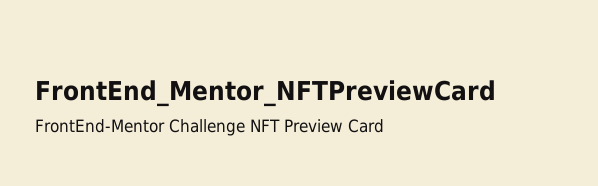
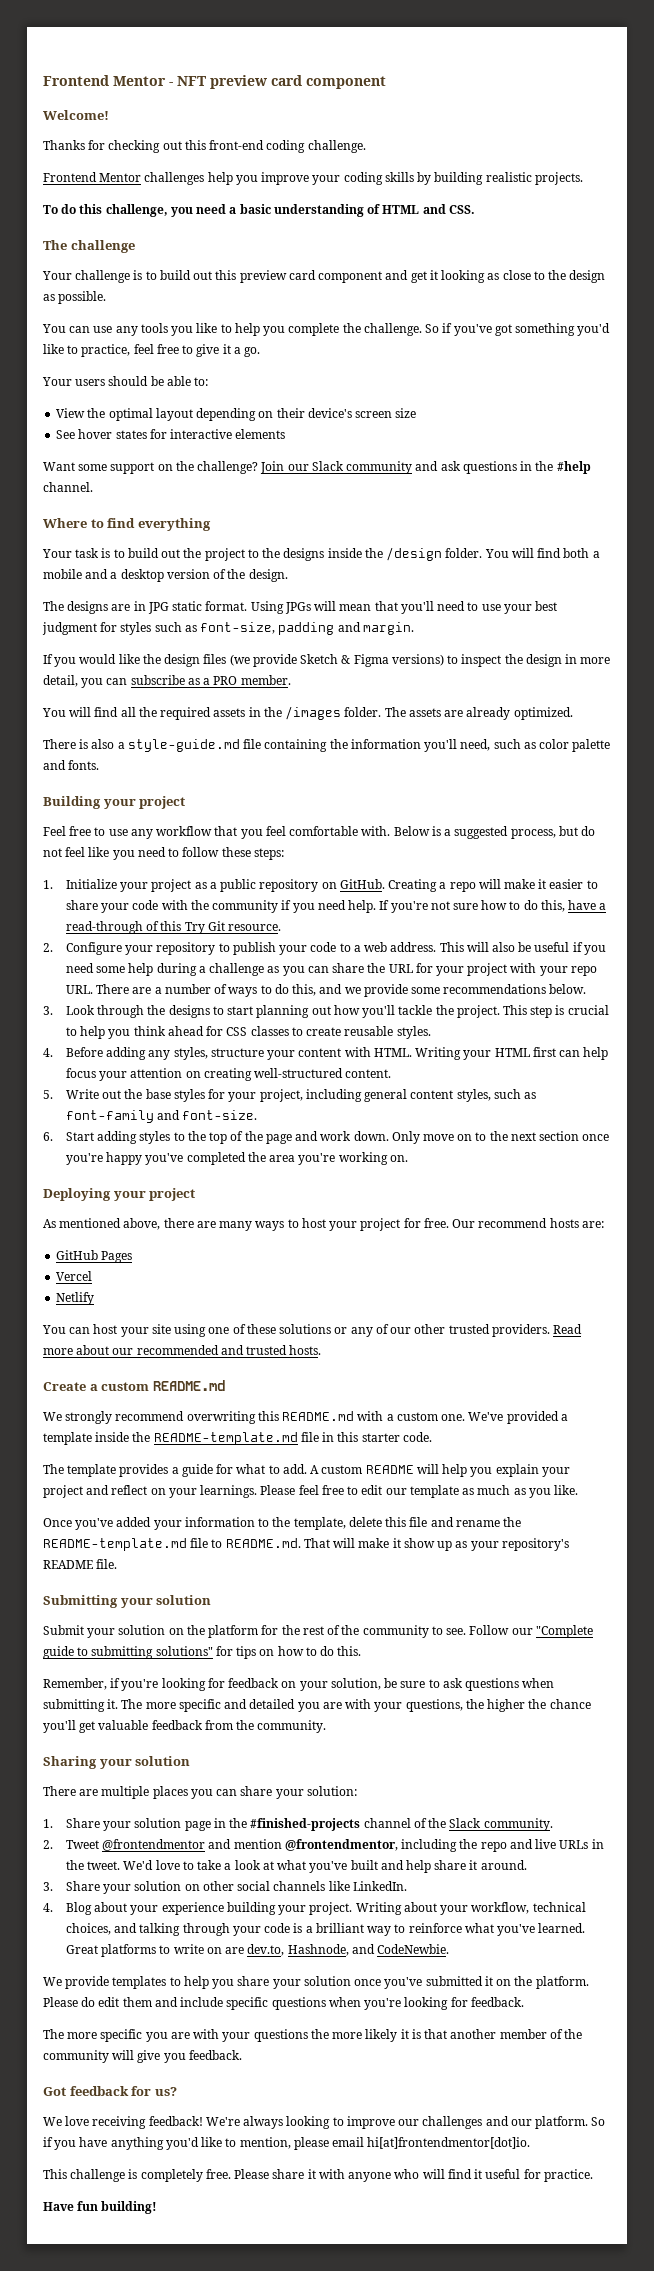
- FrontEnd_Mentor_NFTPreviewCard
- FrontEnd-Mentor Challenge NFT Preview Card
+ Frontend Mentor - NFT preview card component
+ Welcome!
+ Thanks for checking out this front-end coding challenge.
+ Frontend Mentor challenges help you improve your coding skills by building realistic projects.
+ To do this challenge, you need a basic understanding of HTML and CSS.
+ The challenge
+ Your challenge is to build out this preview card component and get it looking as close to the design as possible.
+ You can use any tools you like to help you complete the challenge. So if you've got something you'd like to practice, feel free to give it a go.
+ Your users should be able to:
+ View the optimal layout depending on their device's screen size
+ See hover states for interactive elements
+ Want some support on the challenge? Join our Slack community and ask questions in the #help channel.
+ Where to find everything
+ Your task is to build out the project to the designs inside the /design folder. You will find both a mobile and a desktop version of the design.
+ The designs are in JPG static format. Using JPGs will mean that you'll need to use your best judgment for styles such as font-size, padding and margin.
+ If you would like the design files (we provide Sketch & Figma versions) to inspect the design in more detail, you can subscribe as a PRO member.
+ You will find all the required assets in the /images folder. The assets are already optimized.
+ There is also a style-guide.md file containing the information you'll need, such as color palette and fonts.
+ Building your project
+ Feel free to use any workflow that you feel comfortable with. Below is a suggested process, but do not feel like you need to follow these steps:
+ 1. Initialize your project as a public repository on GitHub. Creating a repo will make it easier to share your code with the community if you need help. If you're not sure how to do this, have a read-through of this Try Git resource.
+ 2. Configure your repository to publish your code to a web address. This will also be useful if you need some help during a challenge as you can share the URL for your project with your repo URL. There are a number of ways to do this, and we provide some recommendations below.
+ 3. Look through the designs to start planning out how you'll tackle the project. This step is crucial to help you think ahead for CSS classes to create reusable styles.
+ 4. Before adding any styles, structure your content with HTML. Writing your HTML first can help focus your attention on creating well-structured content.
+ 5. Write out the base styles for your project, including general content styles, such as font-family and font-size.
+ 6. Start adding styles to the top of the page and work down. Only move on to the next section once you're happy you've completed the area you're working on.
+ Deploying your project
+ As mentioned above, there are many ways to host your project for free. Our recommend hosts are:
+ GitHub Pages
+ Vercel
+ Netlify
+ You can host your site using one of these solutions or any of our other trusted providers. Read more about our recommended and trusted hosts.
+ Create a custom README.md
+ We strongly recommend overwriting this README.md with a custom one. We've provided a template inside the README-template.md file in this starter code.
+ The template provides a guide for what to add. A custom README will help you explain your project and reflect on your learnings. Please feel free to edit our template as much as you like.
+ Once you've added your information to the template, delete this file and rename the README-template.md file to README.md. That will make it show up as your repository's README file.
+ Submitting your solution
+ Submit your solution on the platform for the rest of the community to see. Follow our "Complete guide to submitting solutions" for tips on how to do this.
+ Remember, if you're looking for feedback on your solution, be sure to ask questions when submitting it. The more specific and detailed you are with your questions, the higher the chance you'll get valuable feedback from the community.
+ Sharing your solution
+ There are multiple places you can share your solution:
+ 1. Share your solution page in the #finished-projects channel of the Slack community.
+ 2. Tweet @frontendmentor and mention @frontendmentor, including the repo and live URLs in the tweet. We'd love to take a look at what you've built and help share it around.
+ 3. Share your solution on other social channels like LinkedIn.
+ 4. Blog about your experience building your project. Writing about your workflow, technical choices, and talking through your code is a brilliant way to reinforce what you've learned. Great platforms to write on are dev.to, Hashnode, and CodeNewbie.
+ We provide templates to help you share your solution once you've submitted it on the platform. Please do edit them and include specific questions when you're looking for feedback.
+ The more specific you are with your questions the more likely it is that another member of the community will give you feedback.
+ Got feedback for us?
+ We love receiving feedback! We're always looking to improve our challenges and our platform. So if you have anything you'd like to mention, please email hi[at]frontendmentor[dot]io.
+ This challenge is completely free. Please share it with anyone who will find it useful for practice.
+ Have fun building!

